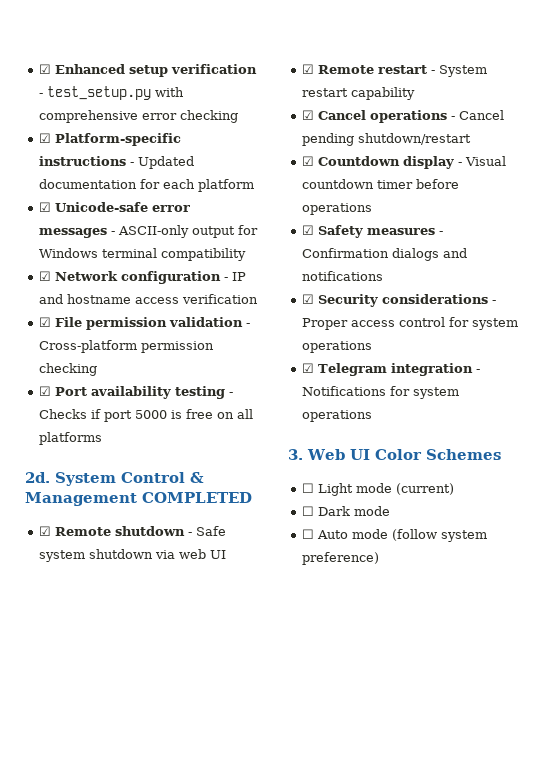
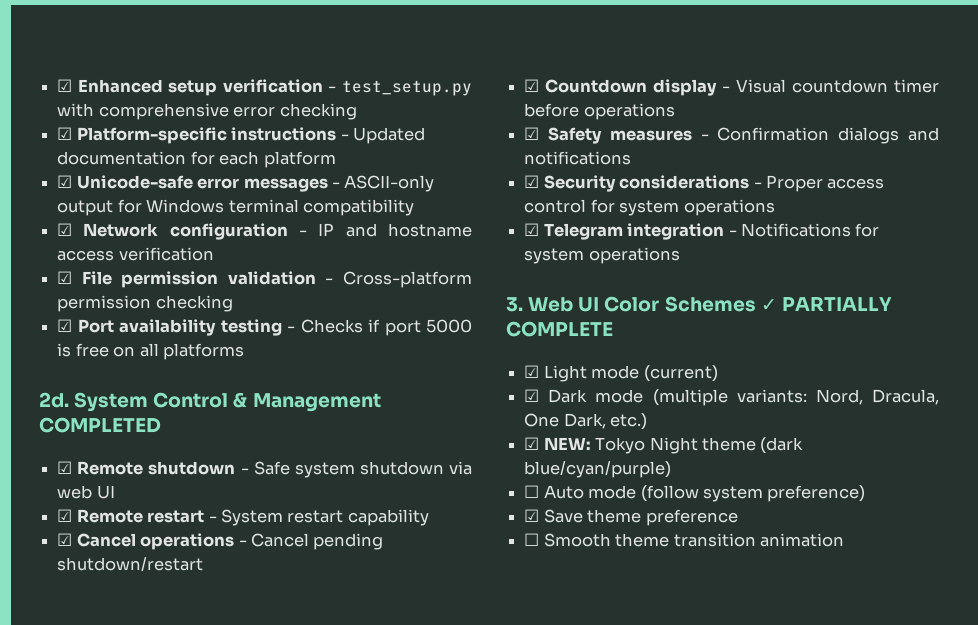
- 3. Web UI Color Schemes
- ☐ Light mode (current)
+ 3. Web UI Color Schemes ✓ PARTIALLY COMPLETE
+ ☑ Light mode (current)
- ☐ Dark mode
+ ☑ Dark mode (multiple variants: Nord, Dracula, One Dark, etc.)
+ ☑ NEW: Tokyo Night theme (dark blue/cyan/purple)
+ ☑ Save theme preference
+ ☐ Smooth theme transition animation

